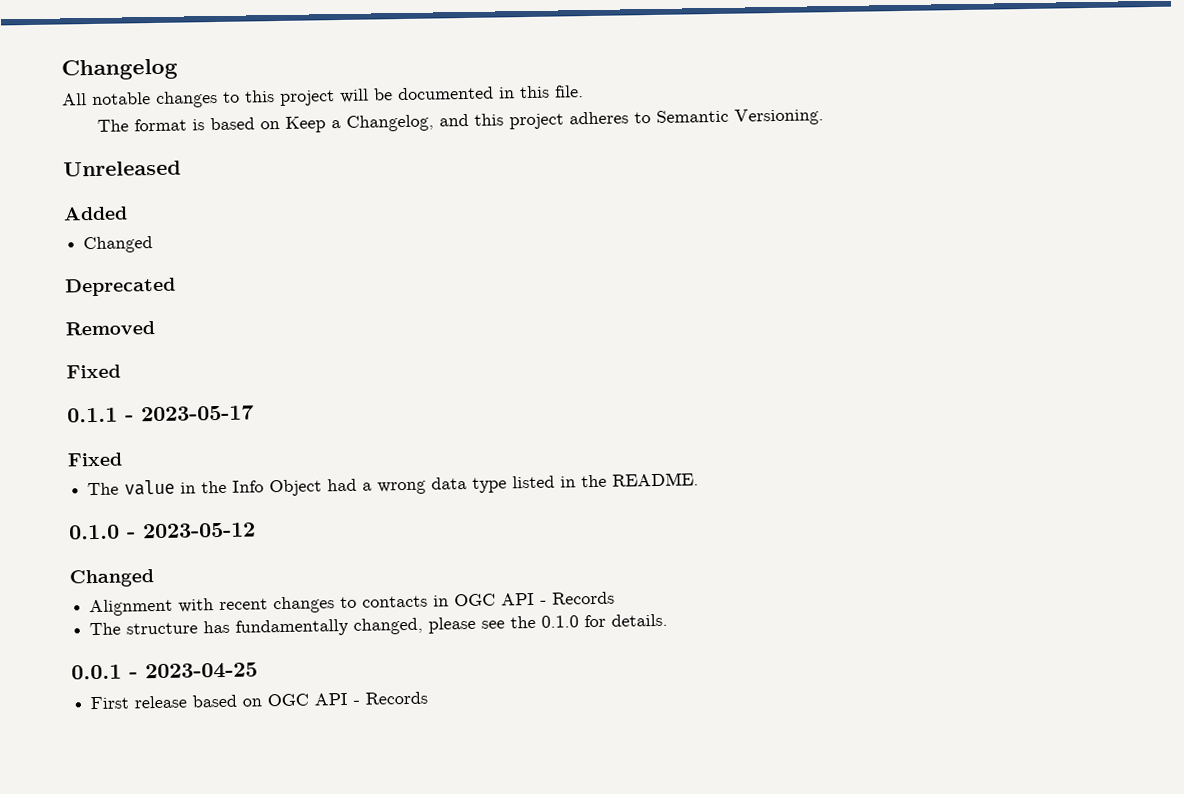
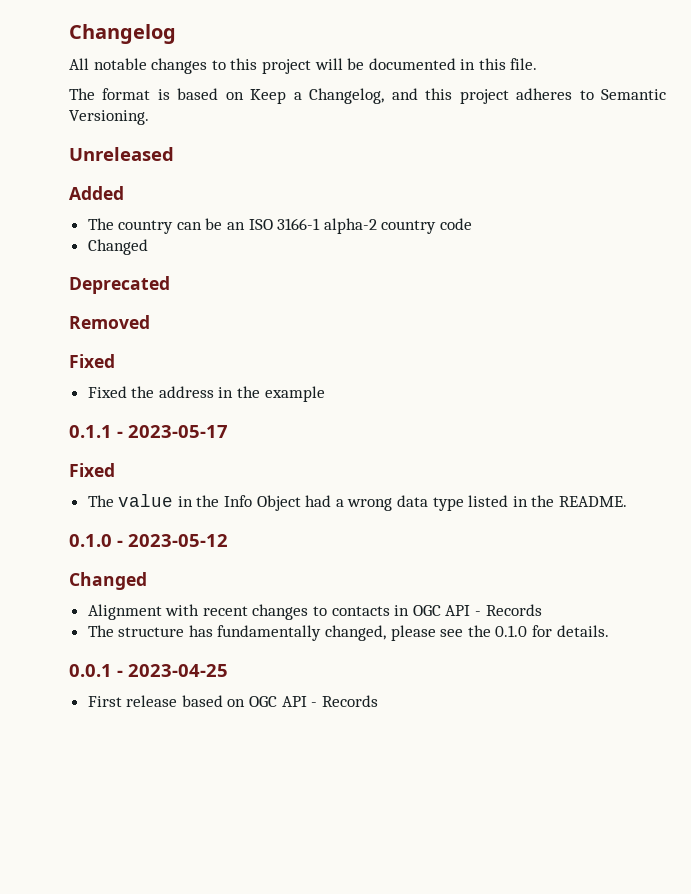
  Added
+ The country can be an ISO 3166-1 alpha-2 country code
  Changed
  Deprecated
  Removed
  Fixed
+ Fixed the address in the example

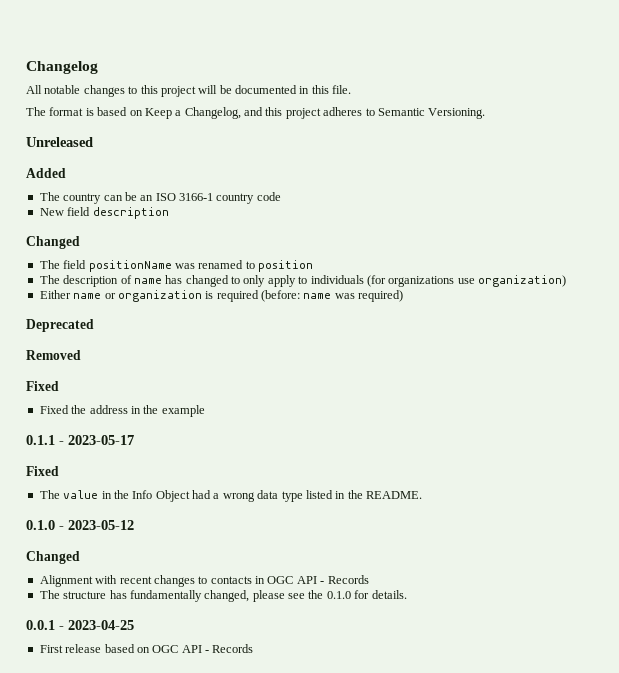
- The country can be an ISO 3166-1 alpha-2 country code
+ The country can be an ISO 3166-1 country code
+ New field description
  Changed
+ The field positionName was renamed to position
+ The description of name has changed to only apply to individuals (for organizations use organization)
+ Either name or organization is required (before: name was required)

